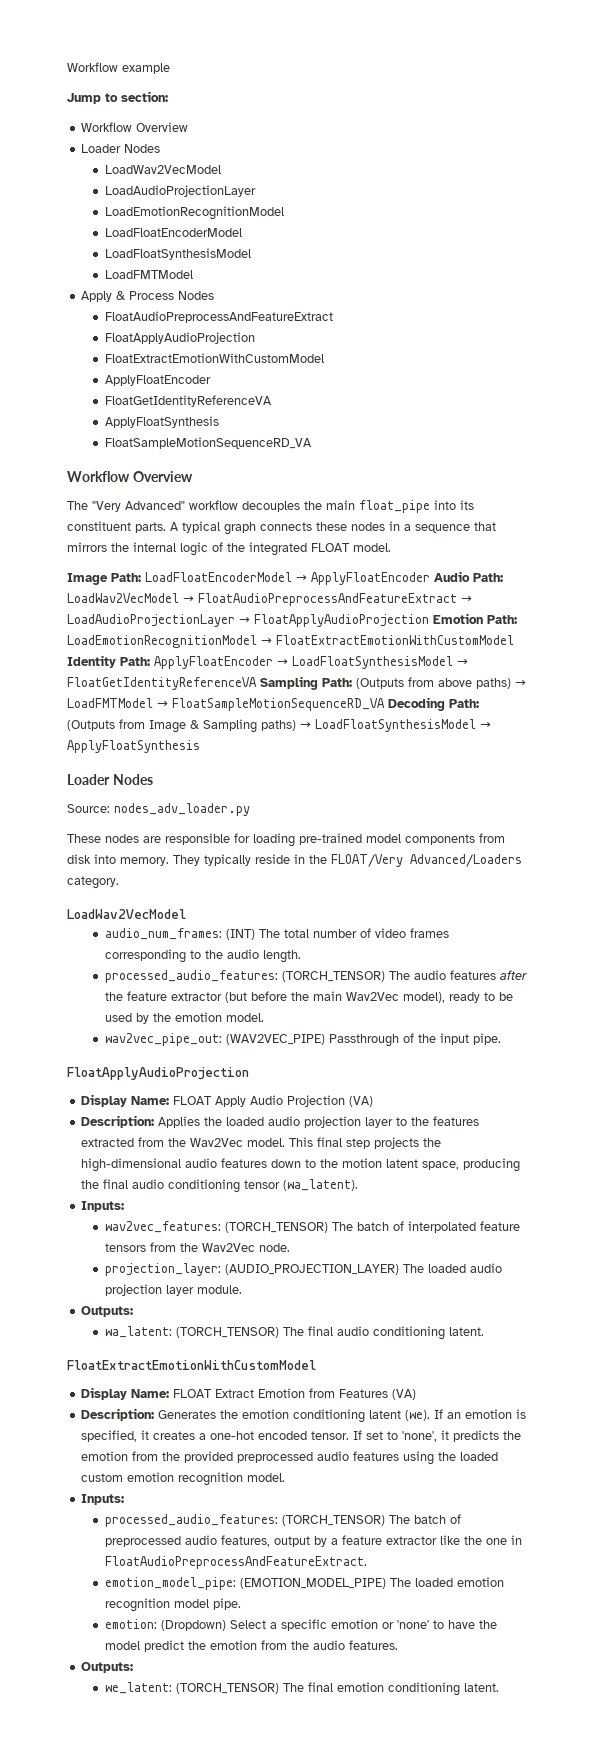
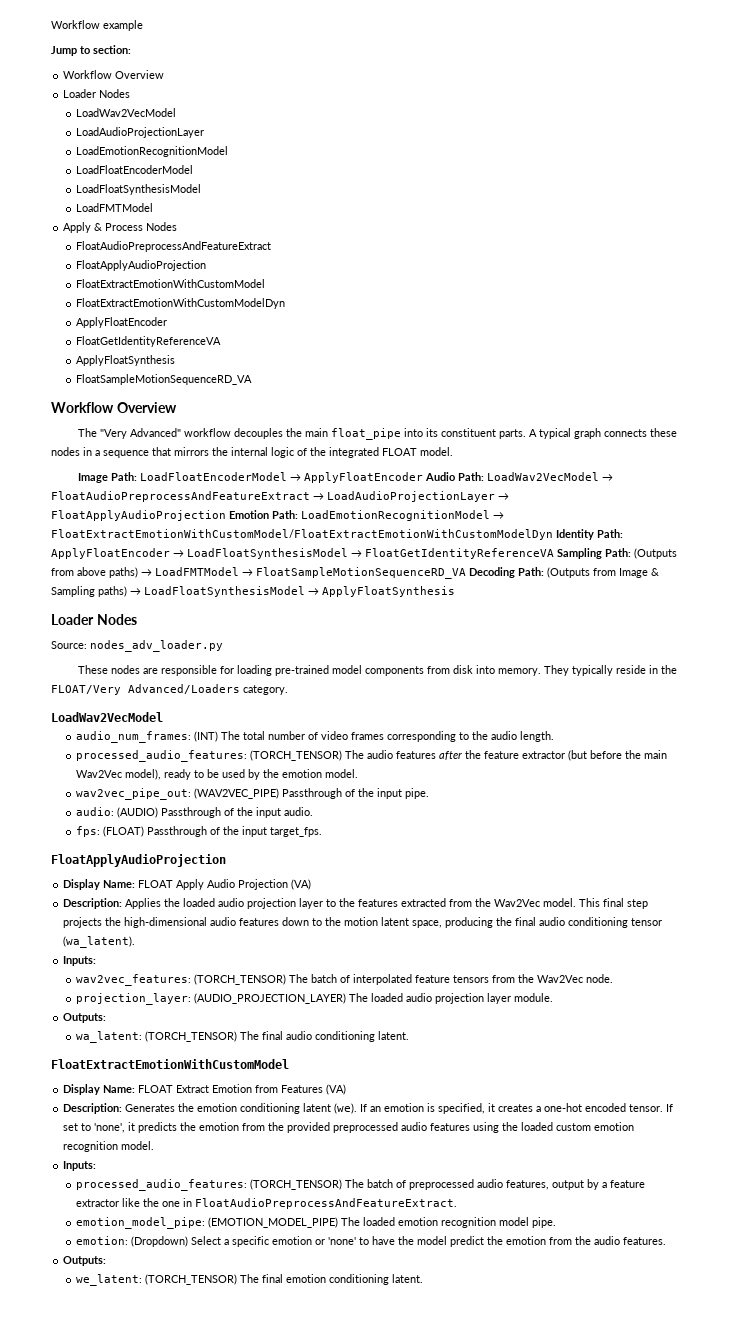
+ FloatExtractEmotionWithCustomModelDyn
- Image Path: LoadFloatEncoderModel → ApplyFloatEncoder Audio Path: LoadWav2VecModel → FloatAudioPreprocessAndFeatureExtract → LoadAudioProjectionLayer → FloatApplyAudioProjection Emotion Path: LoadEmotionRecognitionModel → FloatExtractEmotionWithCustomModel Identity Path: ApplyFloatEncoder → LoadFloatSynthesisModel → FloatGetIdentityReferenceVA Sampling Path: (Outputs from above paths) → LoadFMTModel → FloatSampleMotionSequenceRD_VA Decoding Path: (Outputs from Image & Sampling paths) → LoadFloatSynthesisModel → ApplyFloatSynthesis
+ Image Path: LoadFloatEncoderModel → ApplyFloatEncoder Audio Path: LoadWav2VecModel → FloatAudioPreprocessAndFeatureExtract → LoadAudioProjectionLayer → FloatApplyAudioProjection Emotion Path: LoadEmotionRecognitionModel → FloatExtractEmotionWithCustomModel/FloatExtractEmotionWithCustomModelDyn Identity Path: ApplyFloatEncoder → LoadFloatSynthesisModel → FloatGetIdentityReferenceVA Sampling Path: (Outputs from above paths) → LoadFMTModel → FloatSampleMotionSequenceRD_VA Decoding Path: (Outputs from Image & Sampling paths) → LoadFloatSynthesisModel → ApplyFloatSynthesis
+ audio: (AUDIO) Passthrough of the input audio.
+ fps: (FLOAT) Passthrough of the input target_fps.

